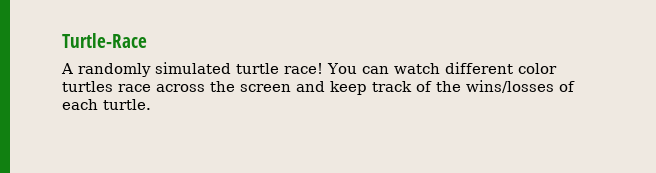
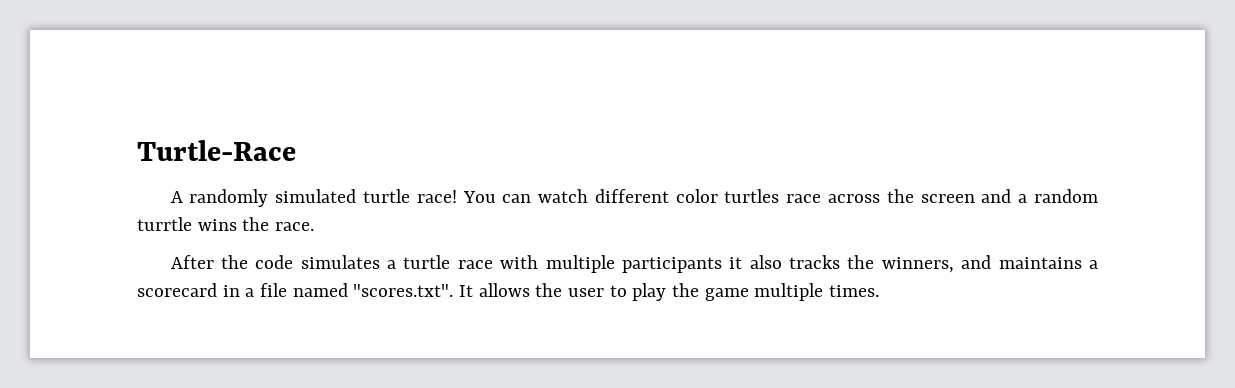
- You can watch different color turtles race across the screen and keep track of the wins/losses of each turtle.
+ You can watch different color turtles race across the screen and a random turrtle wins the race.
+ After the code simulates a turtle race with multiple participants it also tracks the winners, and maintains a scorecard in a file named "scores.txt". It allows the user to play the game multiple times.

